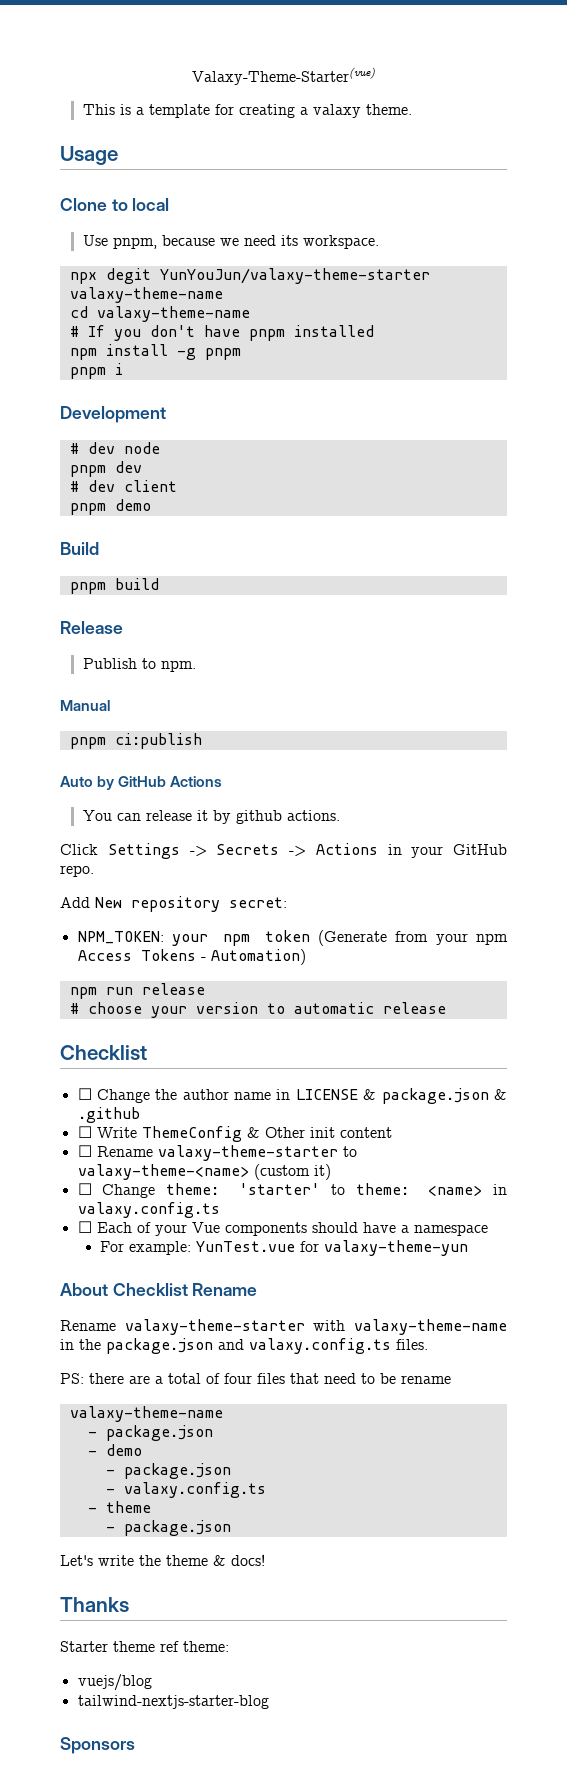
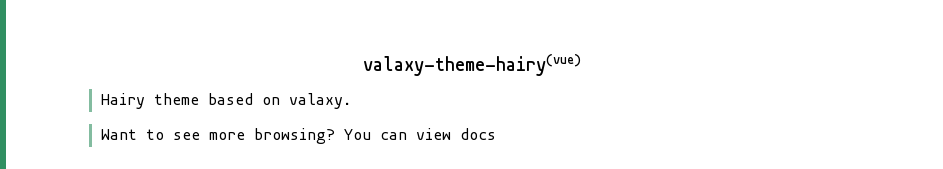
- Valaxy-Theme-Starter(vue)
- This is a template for creating a valaxy theme.
- Usage
- Clone to local
- Use pnpm, because we need its workspace.
- npx degit YunYouJun/valaxy-theme-starter valaxy-theme-name
- cd valaxy-theme-name
- # If you don't have pnpm installed
- npm install -g pnpm
- pnpm i
- Development
- # dev node
- pnpm dev
- # dev client
- pnpm demo
- Build
- pnpm build
- Release
- Publish to npm.
- Manual
- pnpm ci:publish
- Auto by GitHub Actions
- You can release it by github actions.
- Click Settings -> Secrets -> Actions in your GitHub repo.
- Add New repository secret:
- NPM_TOKEN: your npm token (Generate from your npm Access Tokens - Automation)
- npm run release
- # choose your version to automatic release
- Checklist
- ☐ Change the author name in LICENSE & package.json & .github
- ☐ Write ThemeConfig & Other init content
- ☐ Rename valaxy-theme-starter to valaxy-theme-<name> (custom it)
- ☐ Change theme: 'starter' to theme: <name> in valaxy.config.ts
- ☐ Each of your Vue components should have a namespace
- For example: YunTest.vue for valaxy-theme-yun
- About Checklist Rename
- Rename valaxy-theme-starter with valaxy-theme-name in the package.json and valaxy.config.ts files.
- PS: there are a total of four files that need to be rename
- valaxy-theme-name
- - package.json
- - demo
- - package.json
- - valaxy.config.ts
- - theme
- - package.json
- Let's write the theme & docs!
- Thanks
- Starter theme ref theme:
- vuejs/blog
- tailwind-nextjs-starter-blog
- Sponsors
+ valaxy-theme-hairy(vue)
+ Hairy theme based on valaxy.
+ Want to see more browsing? You can view docs

